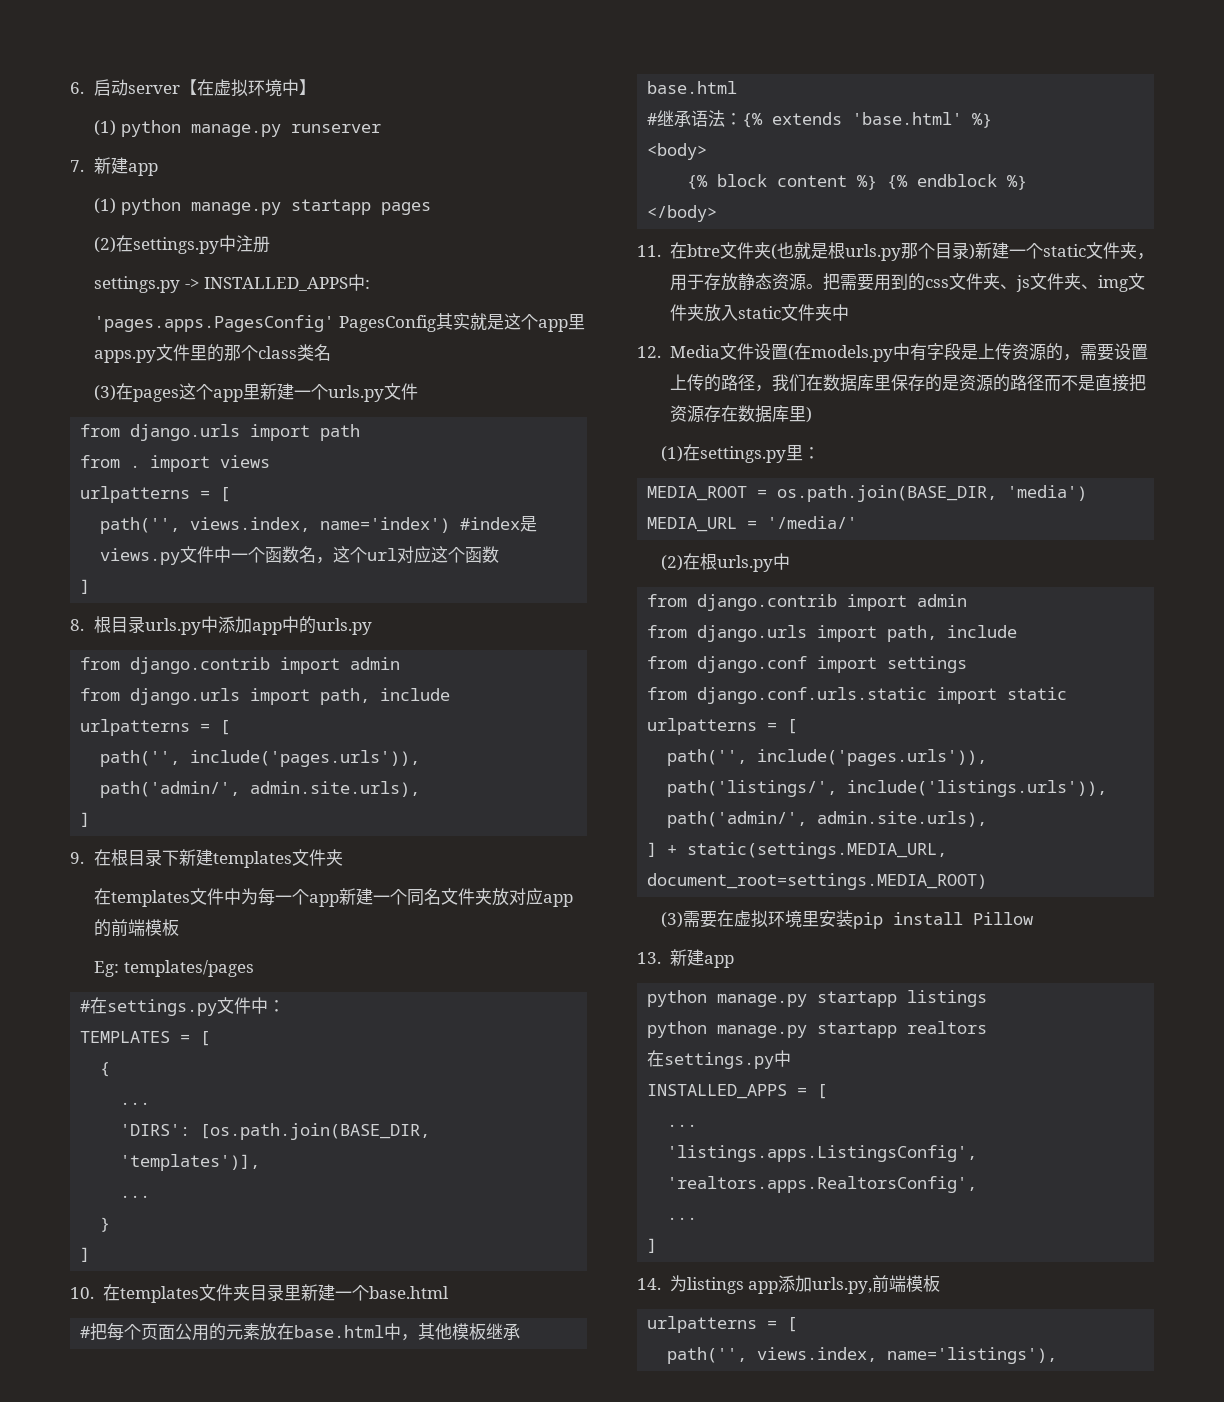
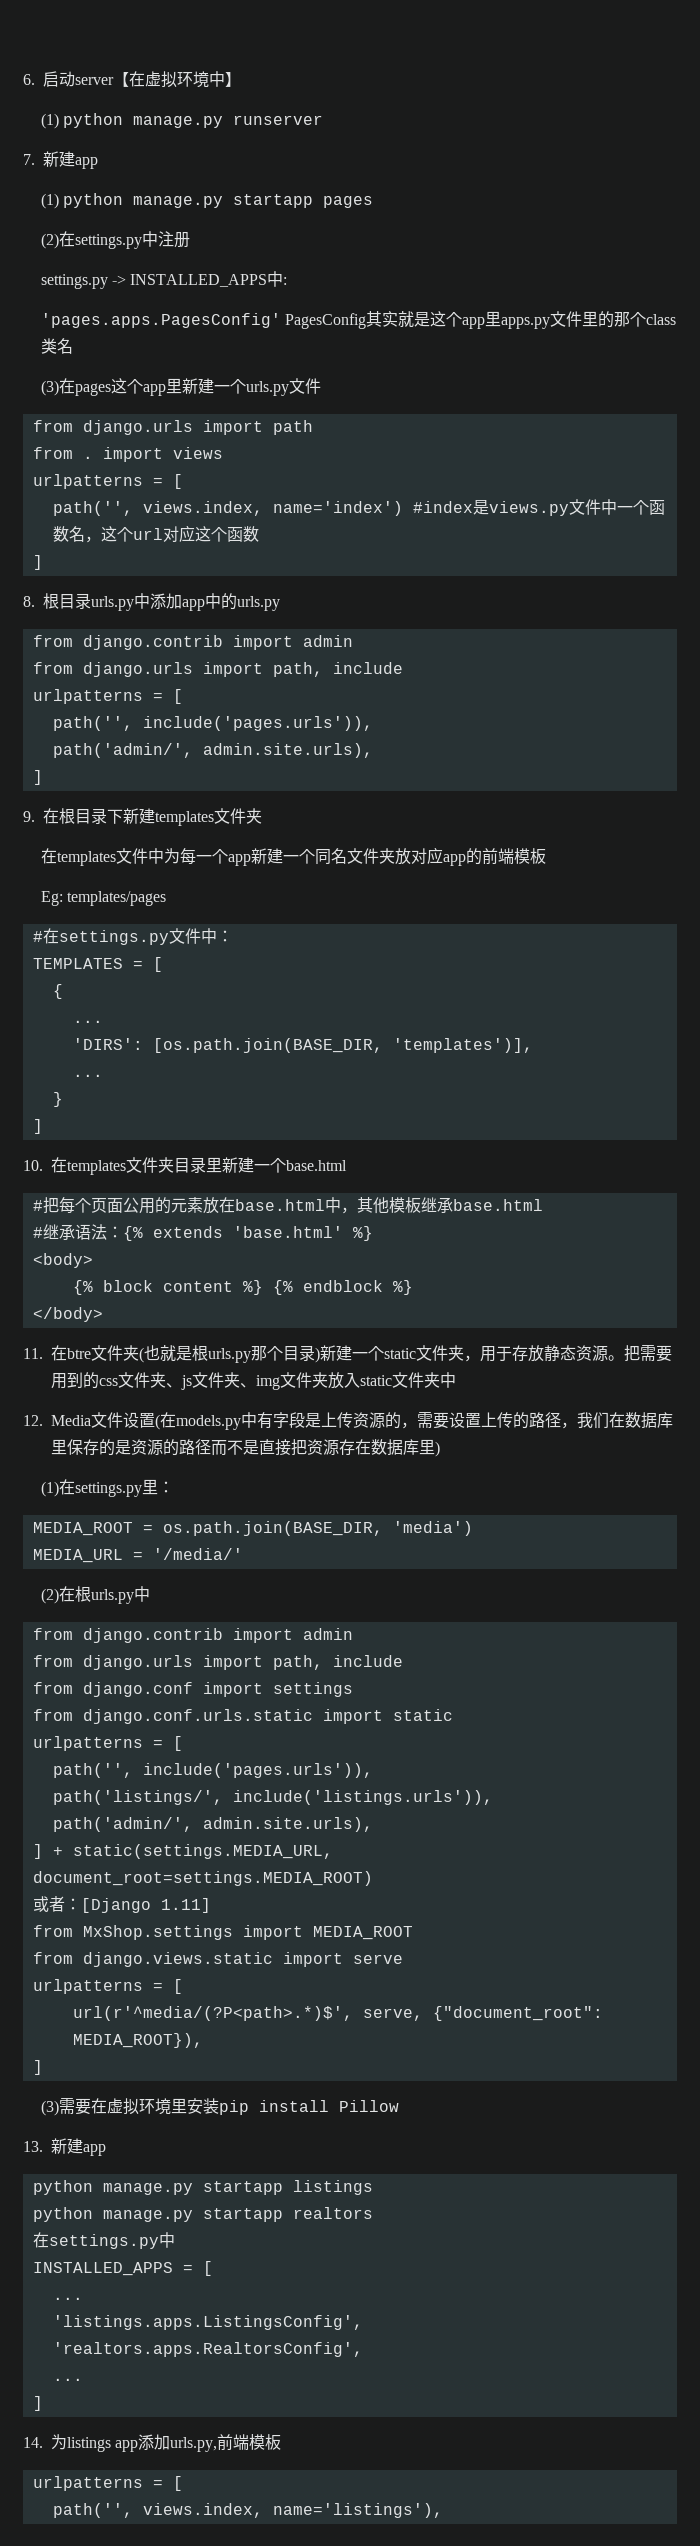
+ 或者：[Django 1.11]
+ from MxShop.settings import MEDIA_ROOT
+ from django.views.static import serve
+ urlpatterns = [
+ url(r'^media/(?P<path>.*)$', serve, {"document_root": MEDIA_ROOT}),
+ ]

